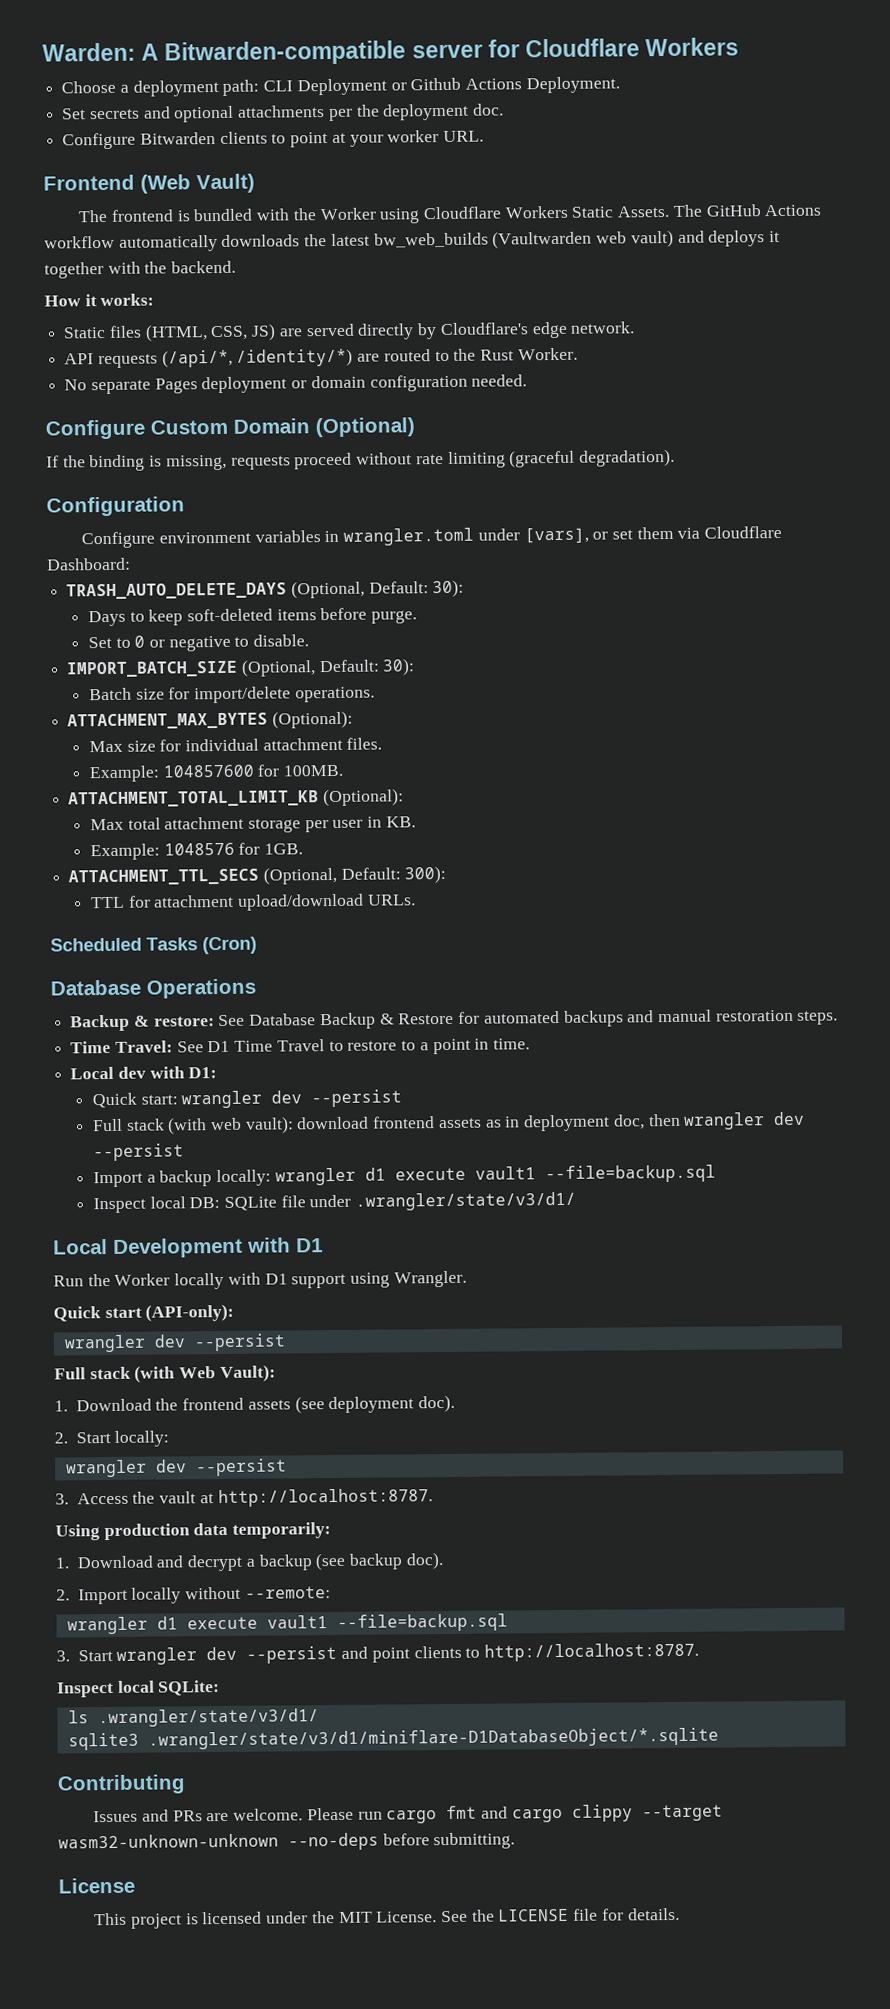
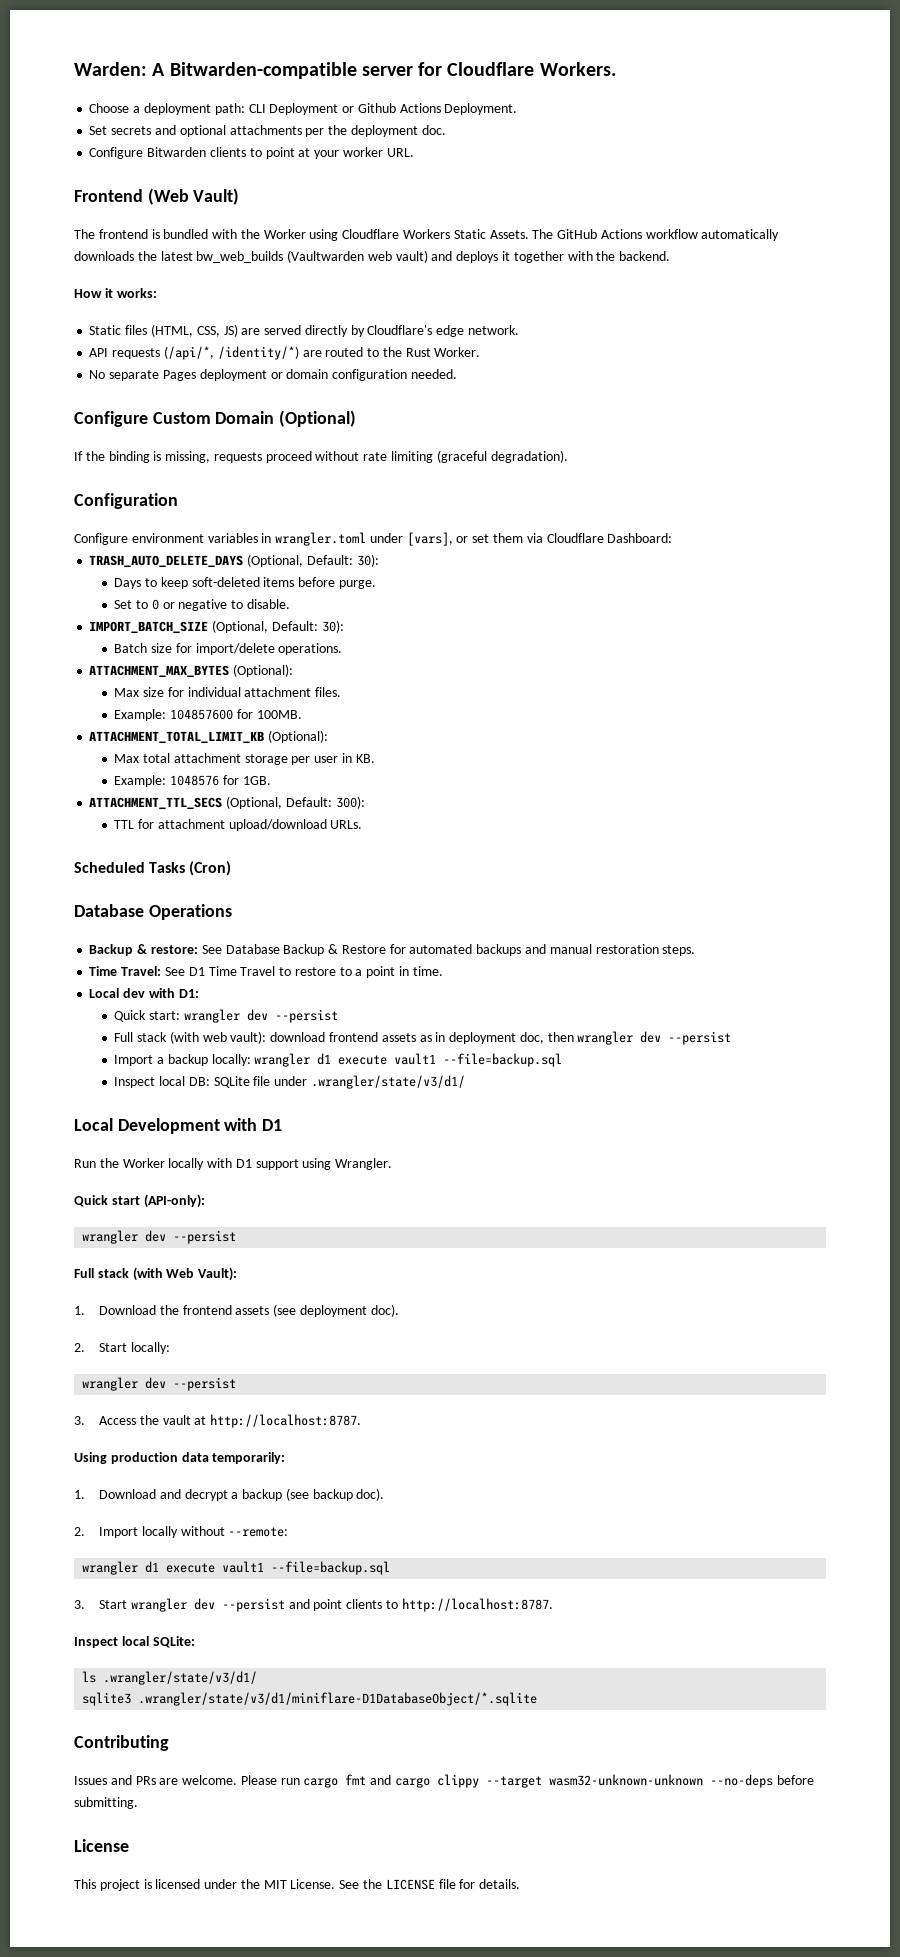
- Warden: A Bitwarden-compatible server for Cloudflare Workers
+ Warden: A Bitwarden-compatible server for Cloudflare Workers.

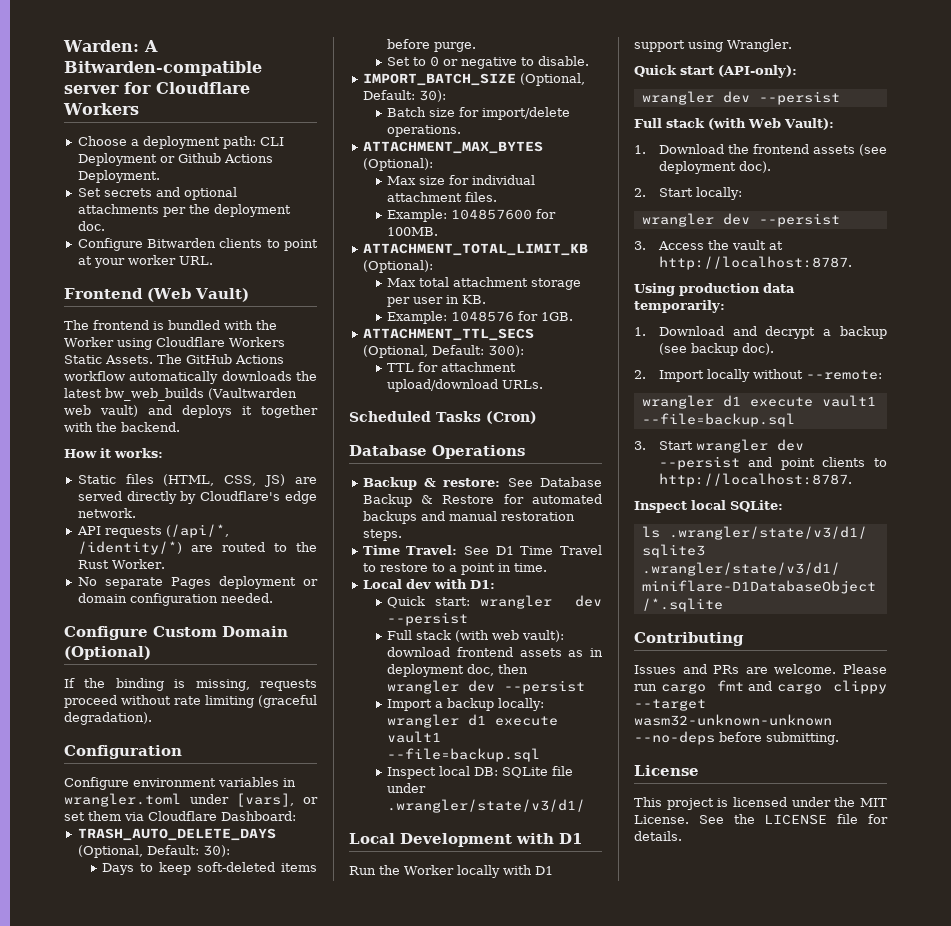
- Warden: A Bitwarden-compatible server for Cloudflare Workers.
+ Warden: A Bitwarden-compatible server for Cloudflare Workers

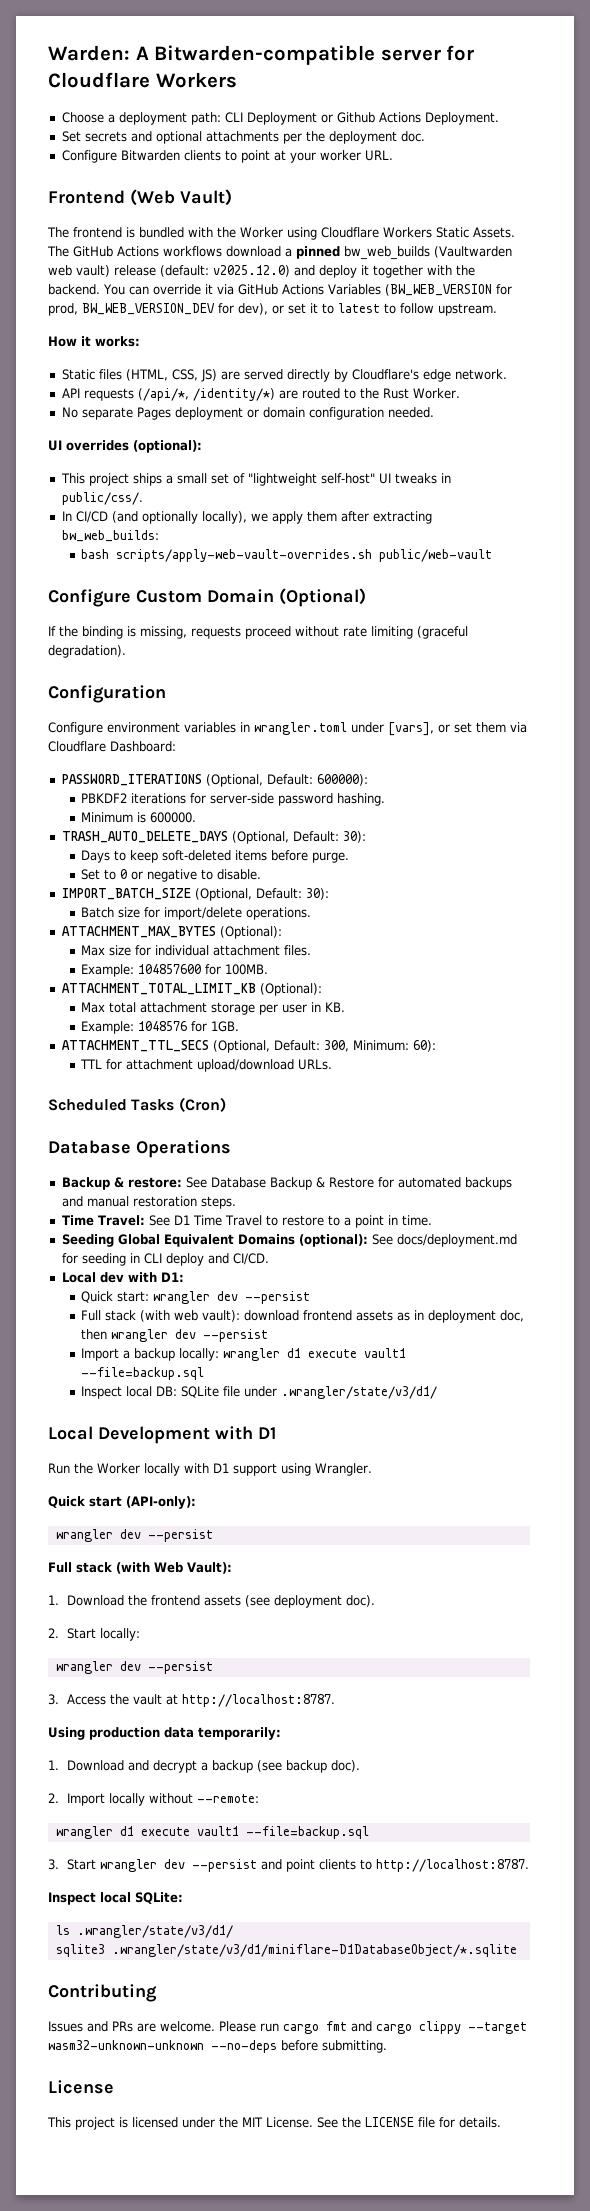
- The GitHub Actions workflow automatically downloads the latest bw_web_builds (Vaultwarden web vault) and deploys it together with the backend.
+ The GitHub Actions workflows download a pinned bw_web_builds (Vaultwarden web vault) release (default: v2025.12.0) and deploy it together with the backend. You can override it via GitHub Actions Variables (BW_WEB_VERSION for prod, BW_WEB_VERSION_DEV for dev), or set it to latest to follow upstream.
+ UI overrides (optional):
+ This project ships a small set of "lightweight self-host" UI tweaks in public/css/.
+ In CI/CD (and optionally locally), we apply them after extracting bw_web_builds:
+ bash scripts/apply-web-vault-overrides.sh public/web-vault
+ PASSWORD_ITERATIONS (Optional, Default: 600000):
+ PBKDF2 iterations for server-side password hashing.
+ Minimum is 600000.
- ATTACHMENT_TTL_SECS (Optional, Default: 300):
+ ATTACHMENT_TTL_SECS (Optional, Default: 300, Minimum: 60):
+ Seeding Global Equivalent Domains (optional): See docs/deployment.md for seeding in CLI deploy and CI/CD.

